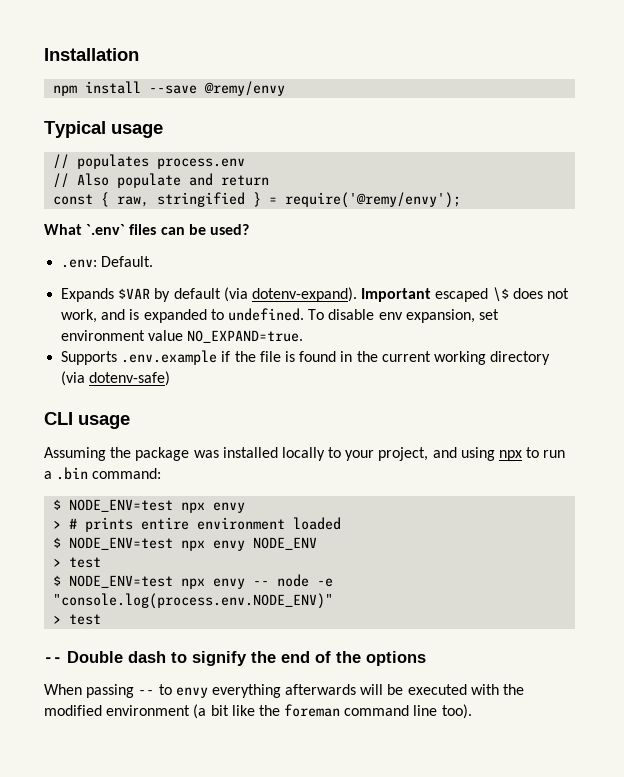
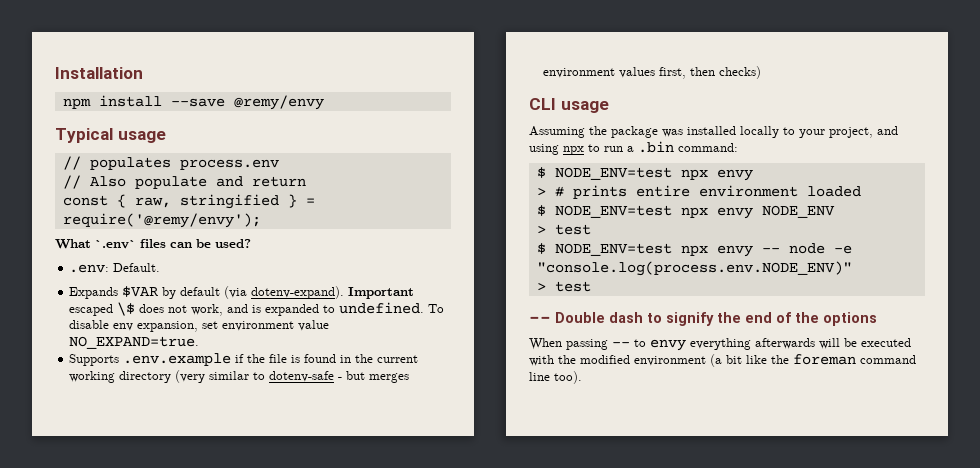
- Supports .env.example if the file is found in the current working directory (via dotenv-safe)
+ Supports .env.example if the file is found in the current working directory (very similar to dotenv-safe - but merges environment values first, then checks)

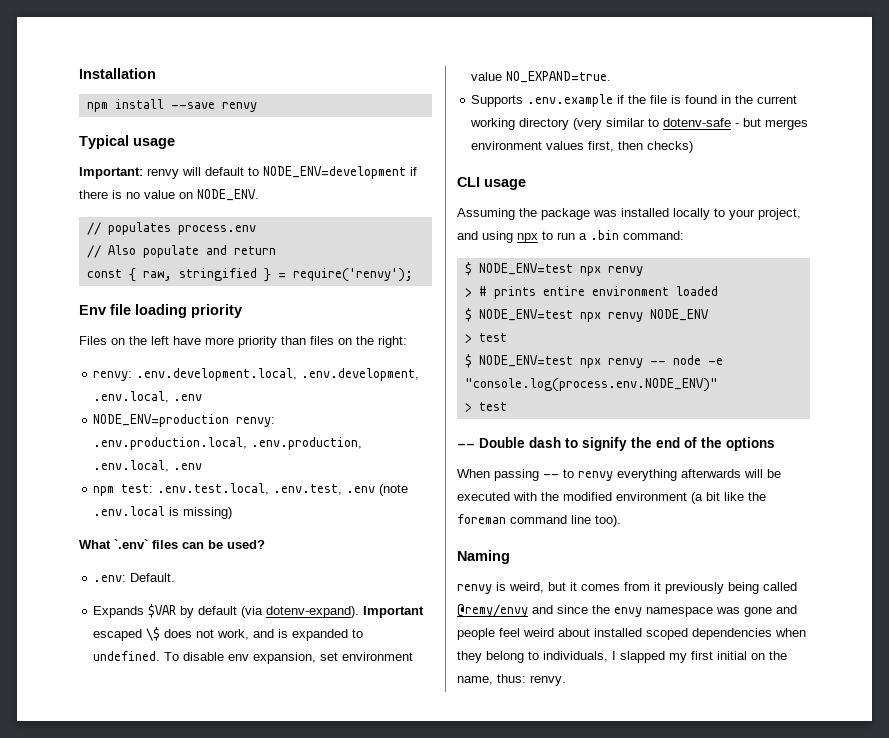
- npm install --save @remy/envy
+ npm install --save renvy
+ Important: renvy will default to NODE_ENV=development if there is no value on NODE_ENV.
- const { raw, stringified } = require('@remy/envy');
+ const { raw, stringified } = require('renvy');
+ Env file loading priority
+ Files on the left have more priority than files on the right:
+ renvy: .env.development.local, .env.development, .env.local, .env
+ NODE_ENV=production renvy: .env.production.local, .env.production, .env.local, .env
+ npm test: .env.test.local, .env.test, .env (note .env.local is missing)
  Assuming the package was installed locally to your project, and using npx to run a .bin command:
- $ NODE_ENV=test npx envy
+ $ NODE_ENV=test npx renvy
- $ NODE_ENV=test npx envy NODE_ENV
+ $ NODE_ENV=test npx renvy NODE_ENV
- $ NODE_ENV=test npx envy -- node -e "console.log(process.env.NODE_ENV)"
+ $ NODE_ENV=test npx renvy -- node -e "console.log(process.env.NODE_ENV)"
- When passing -- to envy everything afterwards will be executed with the modified environment (a bit like the foreman command line too).
+ When passing -- to renvy everything afterwards will be executed with the modified environment (a bit like the foreman command line too).
+ Naming
+ renvy is weird, but it comes from it previously being called @remy/envy and since the envy namespace was gone and people feel weird about installed scoped dependencies when they belong to individuals, I slapped my first initial on the name, thus: renvy.

